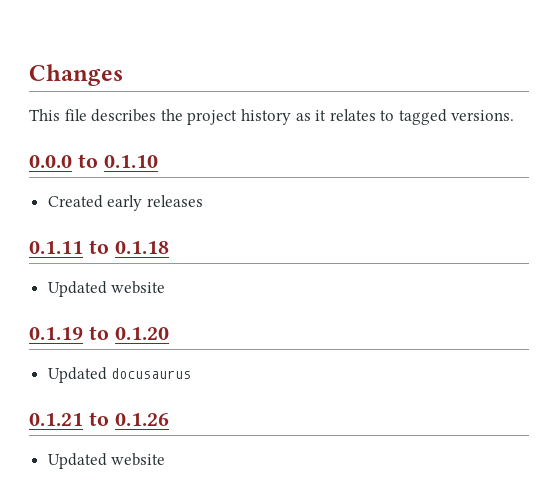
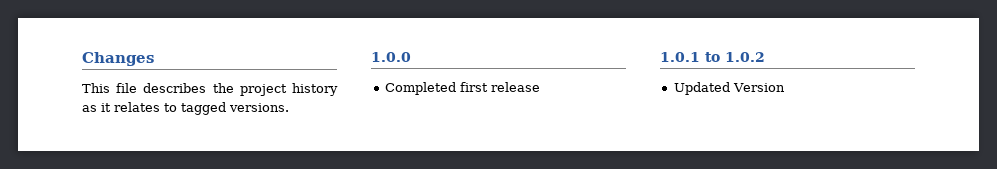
- 0.0.0 to 0.1.10
- Created early releases
- 0.1.11 to 0.1.18
- Updated website
- 0.1.19 to 0.1.20
- Updated docusaurus
- 0.1.21 to 0.1.26
- Updated website
+ 1.0.0
+ Completed first release
+ 1.0.1 to 1.0.2
+ Updated Version

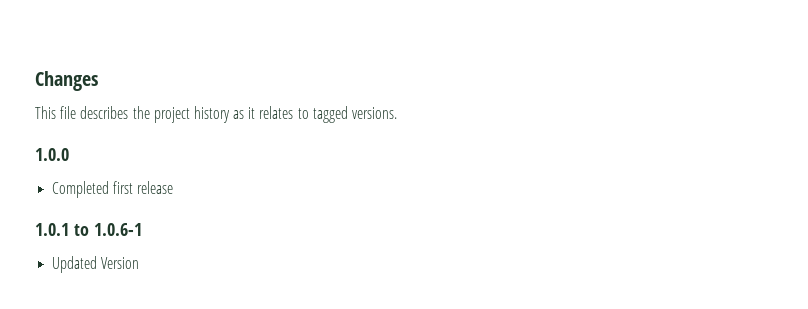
- 1.0.1 to 1.0.2
+ 1.0.1 to 1.0.6-1

